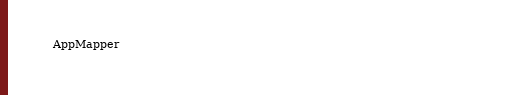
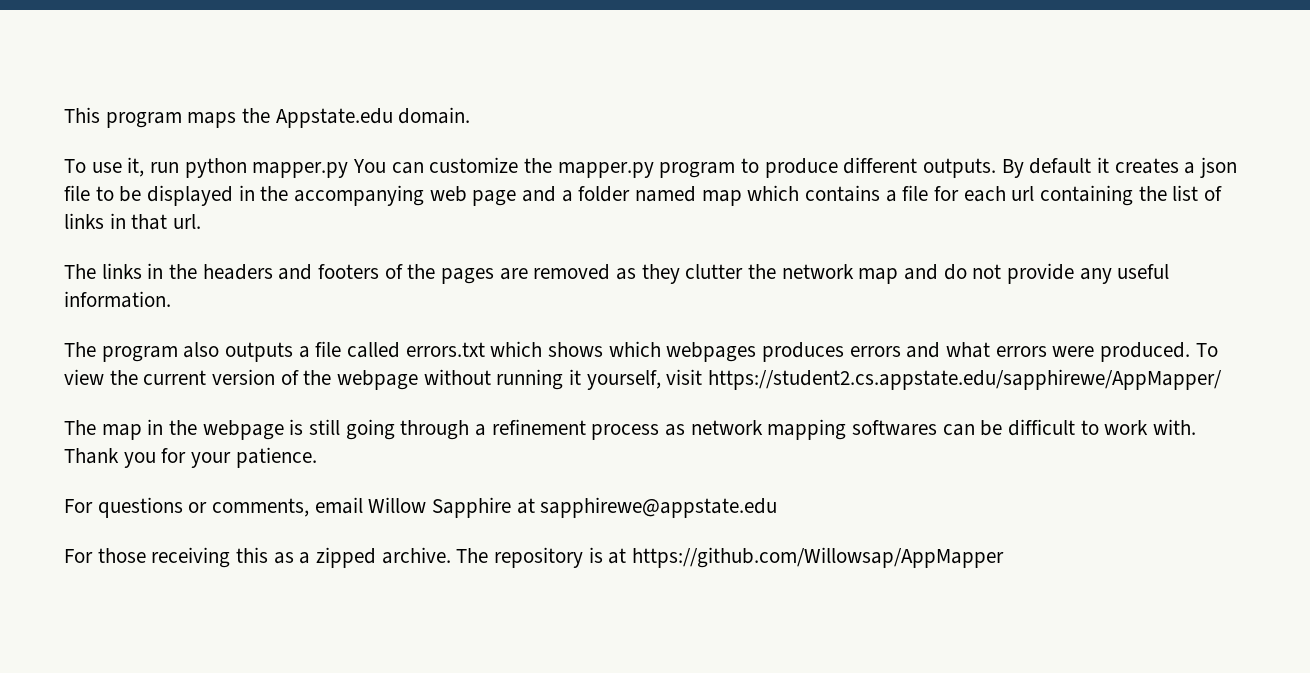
- AppMapper
+ This program maps the Appstate.edu domain.
+ To use it, run python mapper.py You can customize the mapper.py program to produce different outputs. By default it creates a json file to be displayed in the accompanying web page and a folder named map which contains a file for each url containing the list of links in that url.
+ The links in the headers and footers of the pages are removed as they clutter the network map and do not provide any useful information.
+ The program also outputs a file called errors.txt which shows which webpages produces errors and what errors were produced. To view the current version of the webpage without running it yourself, visit https://student2.cs.appstate.edu/sapphirewe/AppMapper/
+ The map in the webpage is still going through a refinement process as network mapping softwares can be difficult to work with. Thank you for your patience.
+ For questions or comments, email Willow Sapphire at sapphirewe@appstate.edu
+ For those receiving this as a zipped archive. The repository is at https://github.com/Willowsap/AppMapper

